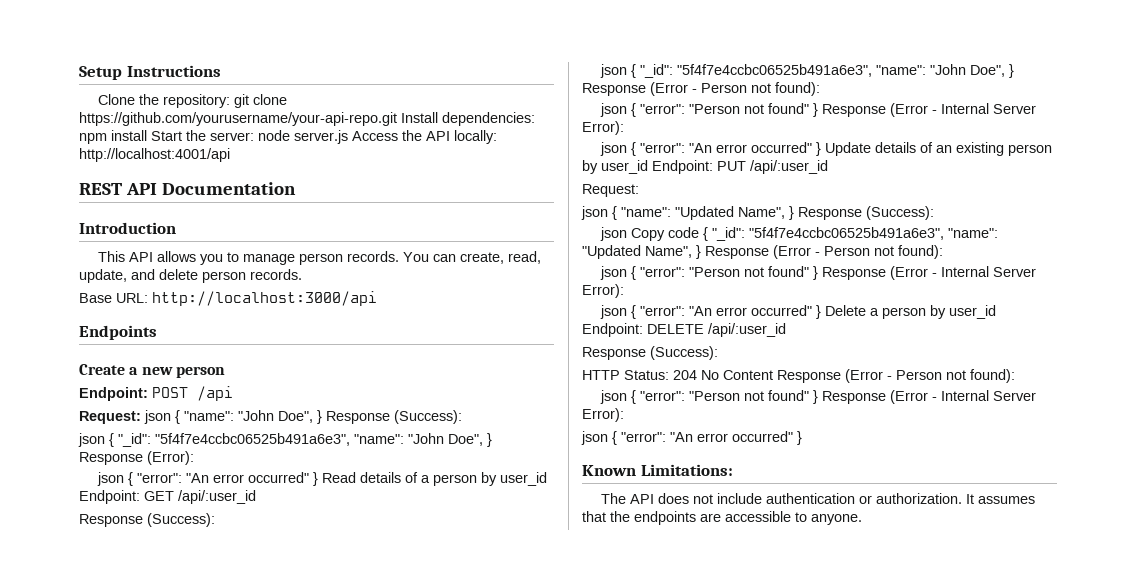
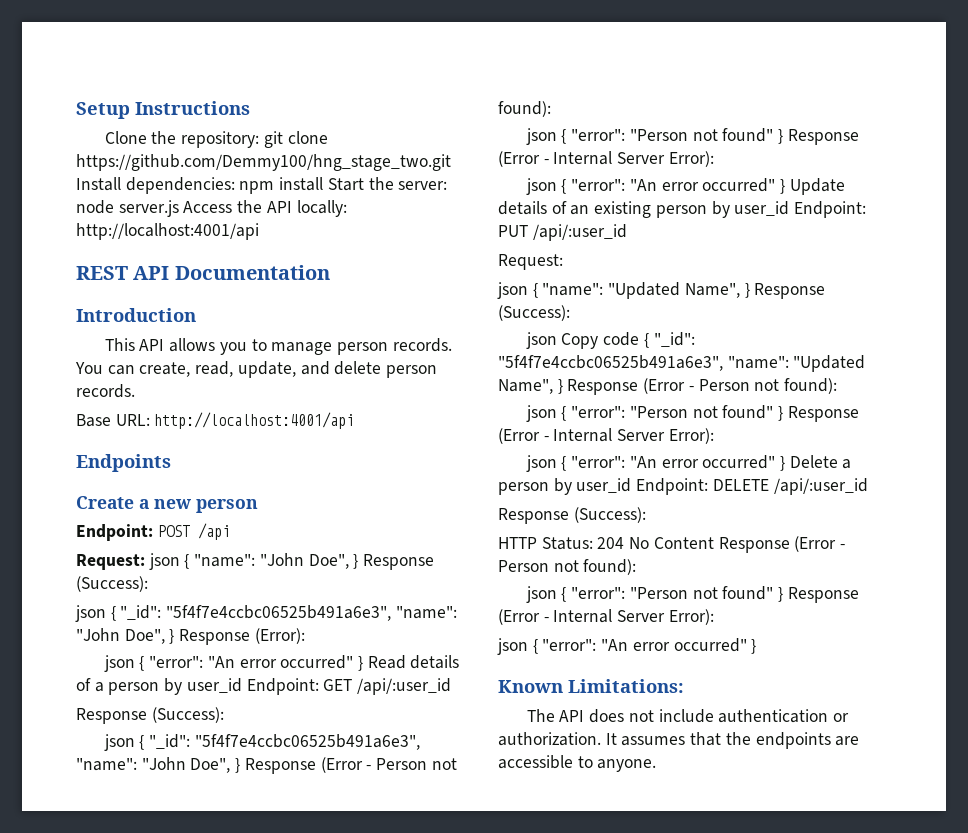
- Clone the repository: git clone https://github.com/yourusername/your-api-repo.git Install dependencies: npm install Start the server: node server.js Access the API locally: http://localhost:4001/api
+ Clone the repository: git clone https://github.com/Demmy100/hng_stage_two.git Install dependencies: npm install Start the server: node server.js Access the API locally: http://localhost:4001/api
- Base URL: http://localhost:3000/api
+ Base URL: http://localhost:4001/api

